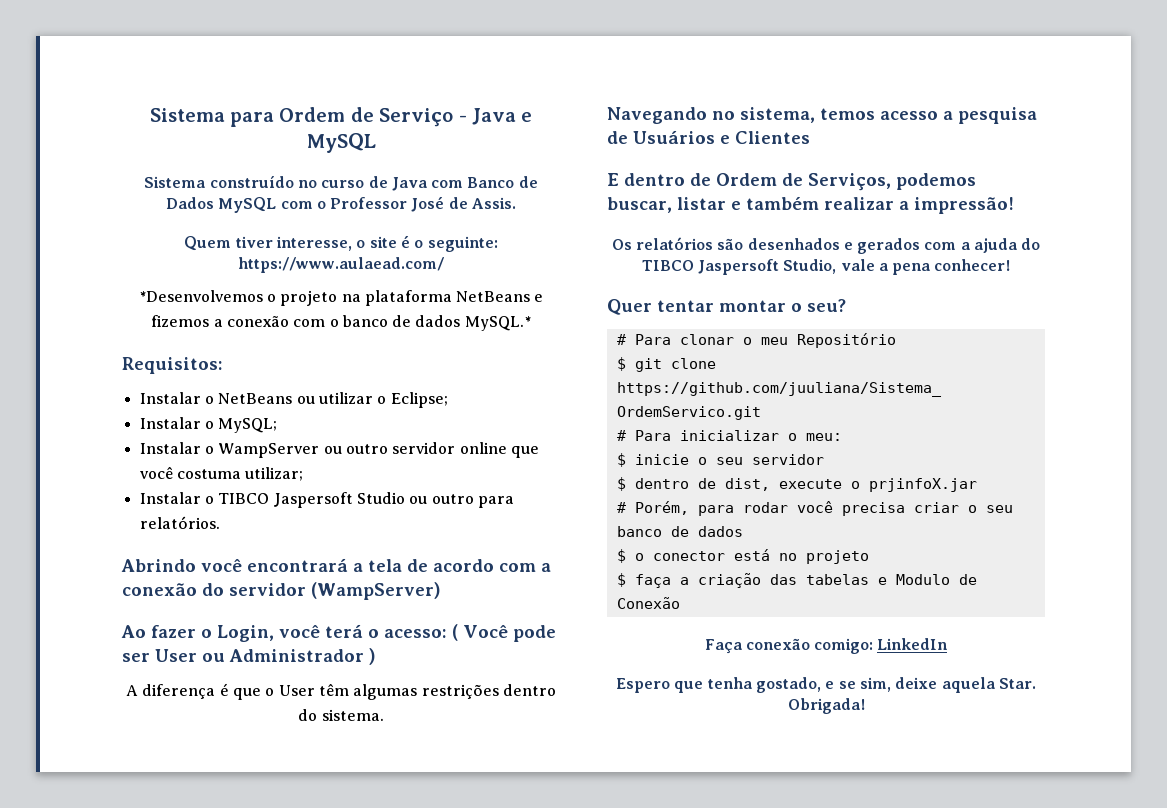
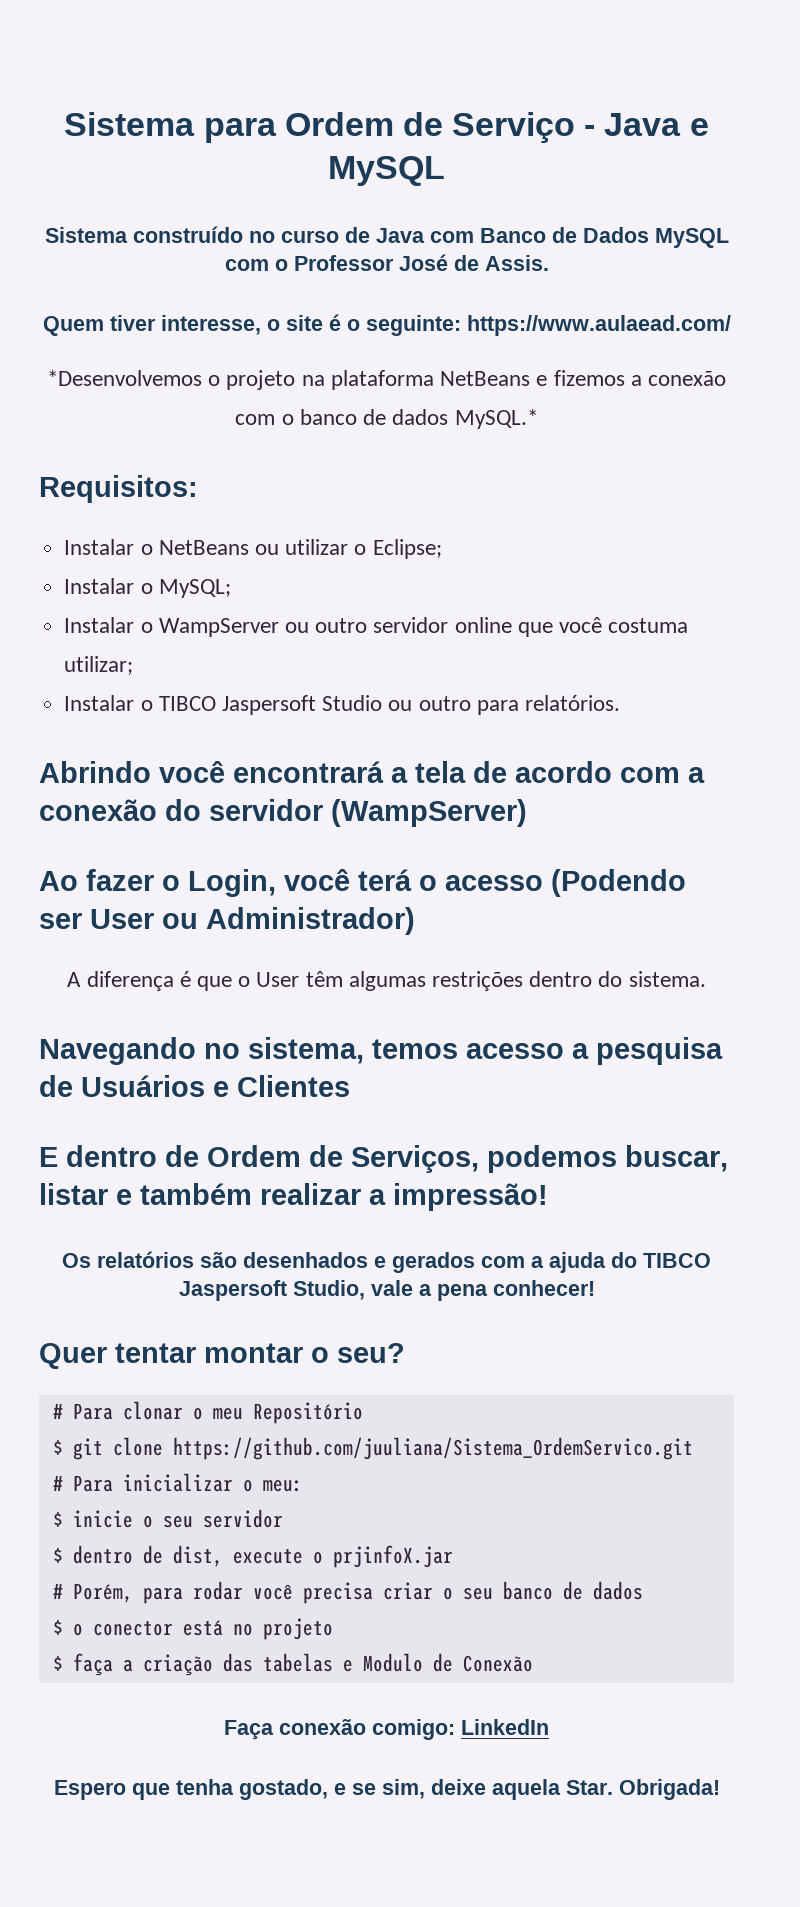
- Ao fazer o Login, você terá o acesso: ( Você pode ser User ou Administrador )
+ Ao fazer o Login, você terá o acesso (Podendo ser User ou Administrador)

